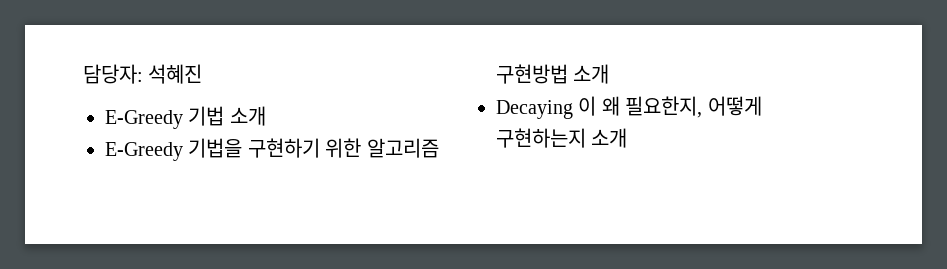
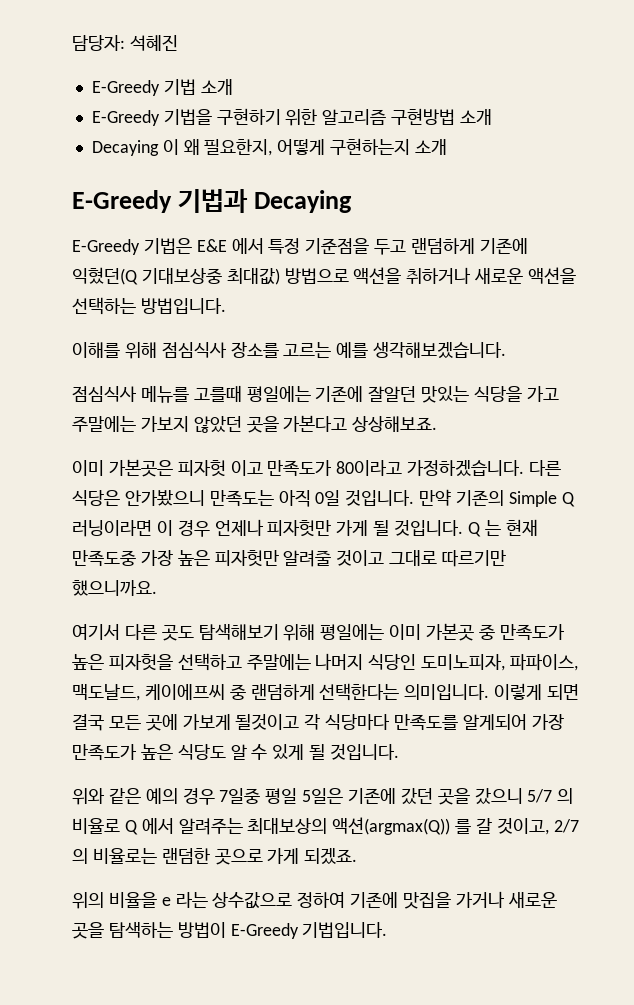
+ E-Greedy 기법과 Decaying
+ E-Greedy 기법은 E&E 에서 특정 기준점을 두고 랜덤하게 기존에 익혔던(Q 기대보상중 최대값) 방법으로 액션을 취하거나 새로운 액션을 선택하는 방법입니다.
+ 이해를 위해 점심식사 장소를 고르는 예를 생각해보겠습니다.
+ 점심식사 메뉴를 고를때 평일에는 기존에 잘알던 맛있는 식당을 가고 주말에는 가보지 않았던 곳을 가본다고 상상해보죠.
+ 이미 가본곳은 피자헛 이고 만족도가 80이라고 가정하겠습니다. 다른 식당은 안가봤으니 만족도는 아직 0일 것입니다. 만약 기존의 Simple Q 러닝이라면 이 경우 언제나 피자헛만 가게 될 것입니다. Q 는 현재 만족도중 가장 높은 피자헛만 알려줄 것이고 그대로 따르기만 했으니까요.
+ 여기서 다른 곳도 탐색해보기 위해 평일에는 이미 가본곳 중 만족도가 높은 피자헛을 선택하고 주말에는 나머지 식당인 도미노피자, 파파이스, 맥도날드, 케이에프씨 중 랜덤하게 선택한다는 의미입니다. 이렇게 되면 결국 모든 곳에 가보게 될것이고 각 식당마다 만족도를 알게되어 가장 만족도가 높은 식당도 알 수 있게 될 것입니다.
+ 위와 같은 예의 경우 7일중 평일 5일은 기존에 갔던 곳을 갔으니 5/7 의 비율로 Q 에서 알려주는 최대보상의 액션(argmax(Q)) 를 갈 것이고, 2/7 의 비율로는 랜덤한 곳으로 가게 되겠죠.
+ 위의 비율을 e 라는 상수값으로 정하여 기존에 맛집을 가거나 새로운 곳을 탐색하는 방법이 E-Greedy 기법입니다.

